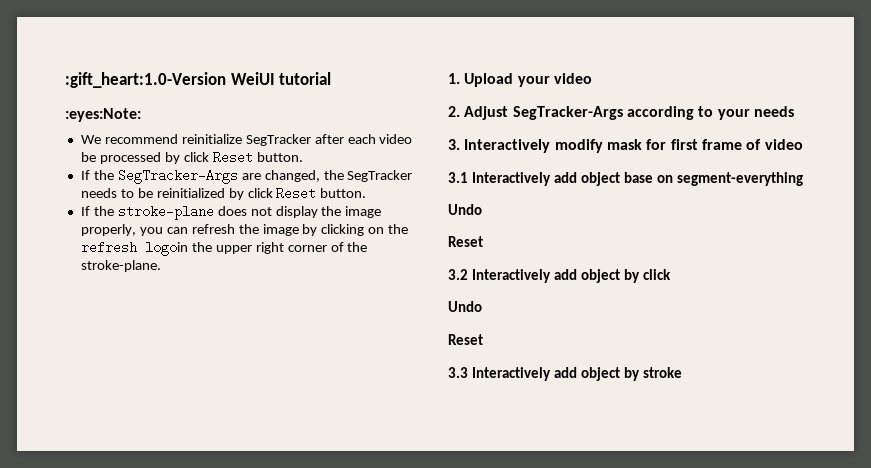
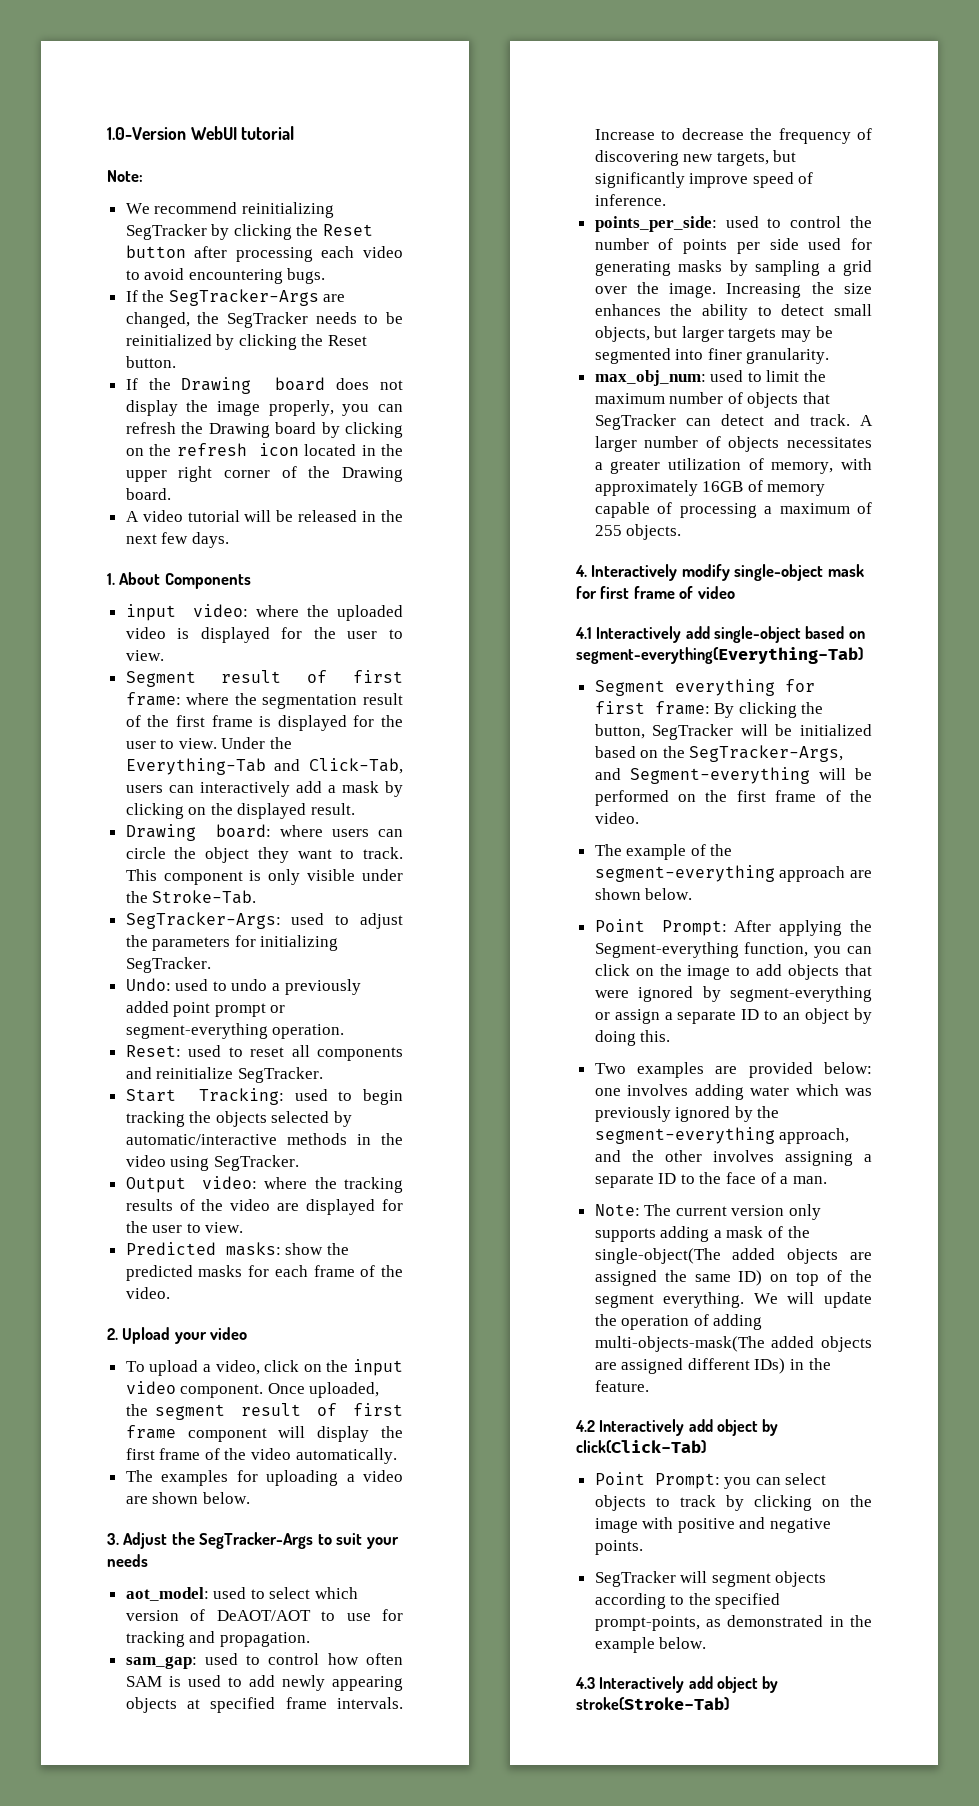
- :gift_heart:1.0-Version WeiUI tutorial
- :eyes:Note:
+ 1.0-Version WebUI tutorial
+ Note:
- We recommend reinitialize SegTracker after each video be processed by click Reset button.
+ We recommend reinitializing SegTracker by clicking the Reset button after processing each video to avoid encountering bugs.
- If the SegTracker-Args are changed, the SegTracker needs to be reinitialized by click Reset button.
- If the stroke-plane does not display the image properly, you can refresh the image by clicking on the refresh logoin the upper right corner of the stroke-plane.
- 1. Upload your video
- 2. Adjust SegTracker-Args according to your needs
- 3. Interactively modify mask for first frame of video
+ If the SegTracker-Args are changed, the SegTracker needs to be reinitialized by clicking the Reset button.
+ If the Drawing board does not display the image properly, you can refresh the Drawing board by clicking on the refresh icon located in the upper right corner of the Drawing board.
+ A video tutorial will be released in the next few days.
+ 1. About Components
+ input video: where the uploaded video is displayed for the user to view.
+ Segment result of first frame: where the segmentation result of the first frame is displayed for the user to view. Under the Everything-Tab and Click-Tab, users can interactively add a mask by clicking on the displayed result.
+ Drawing board: where users can circle the object they want to track. This component is only visible under the Stroke-Tab.
+ SegTracker-Args: used to adjust the parameters for initializing SegTracker.
+ Undo: used to undo a previously added point prompt or segment-everything operation.
+ Reset: used to reset all components and reinitialize SegTracker.
+ Start Tracking: used to begin tracking the objects selected by automatic/interactive methods in the video using SegTracker.
+ Output video: where the tracking results of the video are displayed for the user to view.
+ Predicted masks: show the predicted masks for each frame of the video.
+ 2. Upload your video
+ To upload a video, click on the input video component. Once uploaded, the segment result of first frame component will display the first frame of the video automatically.
+ The examples for uploading a video are shown below.
+ 3. Adjust the SegTracker-Args to suit your needs
+ aot_model: used to select which version of DeAOT/AOT to use for tracking and propagation.
+ sam_gap: used to control how often SAM is used to add newly appearing objects at specified frame intervals. Increase to decrease the frequency of discovering new targets, but significantly improve speed of inference.
+ points_per_side: used to control the number of points per side used for generating masks by sampling a grid over the image. Increasing the size enhances the ability to detect small objects, but larger targets may be segmented into finer granularity.
+ max_obj_num: used to limit the maximum number of objects that SegTracker can detect and track. A larger number of objects necessitates a greater utilization of memory, with approximately 16GB of memory capable of processing a maximum of 255 objects.
+ 4. Interactively modify single-object mask for first frame of video
- 3.1 Interactively add object base on segment-everything
- Undo
- Reset
- 3.2 Interactively add object by click
- Undo
- Reset
- 3.3 Interactively add object by stroke
+ 4.1 Interactively add single-object based on segment-everything(Everything-Tab)
+ Segment everything for first frame: By clicking the button, SegTracker will be initialized based on the SegTracker-Args, and Segment-everything will be performed on the first frame of the video.
+ The example of the segment-everything approach are shown below.
+ Point Prompt: After applying the Segment-everything function, you can click on the image to add objects that were ignored by segment-everything or assign a separate ID to an object by doing this.
+ Two examples are provided below: one involves adding water which was previously ignored by the segment-everything approach, and the other involves assigning a separate ID to the face of a man.
+ Note: The current version only supports adding a mask of the single-object(The added objects are assigned the same ID) on top of the segment everything. We will update the operation of adding multi-objects-mask(The added objects are assigned different IDs) in the feature.
+ 4.2 Interactively add object by click(Click-Tab)
+ Point Prompt: you can select objects to track by clicking on the image with positive and negative points.
+ SegTracker will segment objects according to the specified prompt-points, as demonstrated in the example below.
+ 4.3 Interactively add object by stroke(Stroke-Tab)

